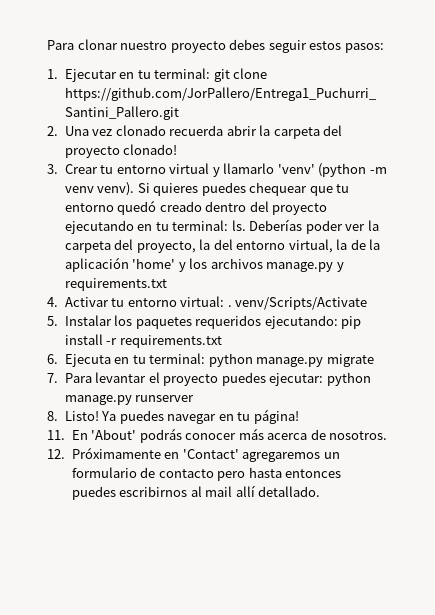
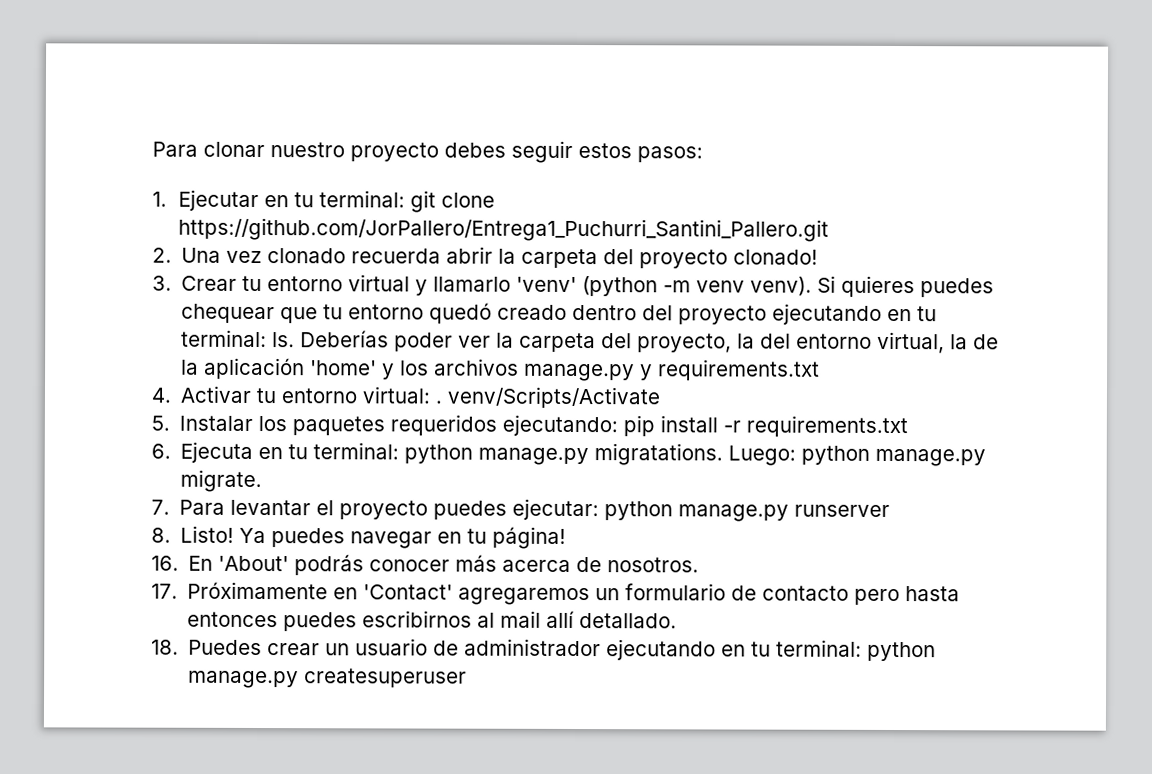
- 6. Ejecuta en tu terminal: python manage.py migrate
+ 6. Ejecuta en tu terminal: python manage.py migratations. Luego: python manage.py migrate.
- 11. En 'About' podrás conocer más acerca de nosotros.
+ 16. En 'About' podrás conocer más acerca de nosotros.
- 12. Próximamente en 'Contact' agregaremos un formulario de contacto pero hasta entonces puedes escribirnos al mail allí detallado.
+ 17. Próximamente en 'Contact' agregaremos un formulario de contacto pero hasta entonces puedes escribirnos al mail allí detallado.
+ 18. Puedes crear un usuario de administrador ejecutando en tu terminal: python manage.py createsuperuser

